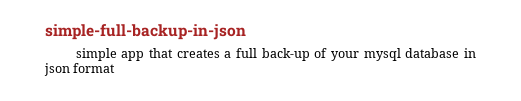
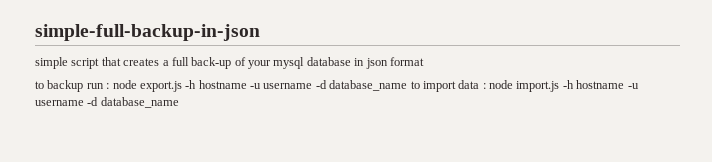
- simple app that creates a full back-up of your mysql database in json format
+ simple script that creates a full back-up of your mysql database in json format
+ to backup run : node export.js -h hostname -u username -d database_name to import data : node import.js -h hostname -u username -d database_name

